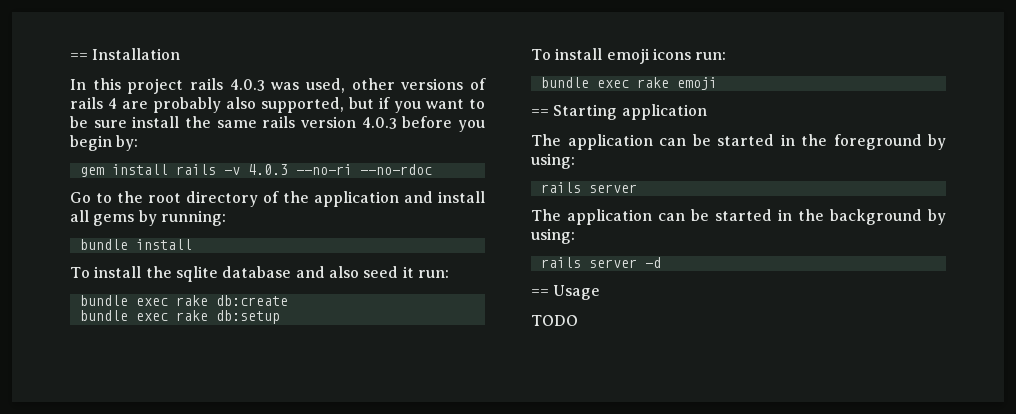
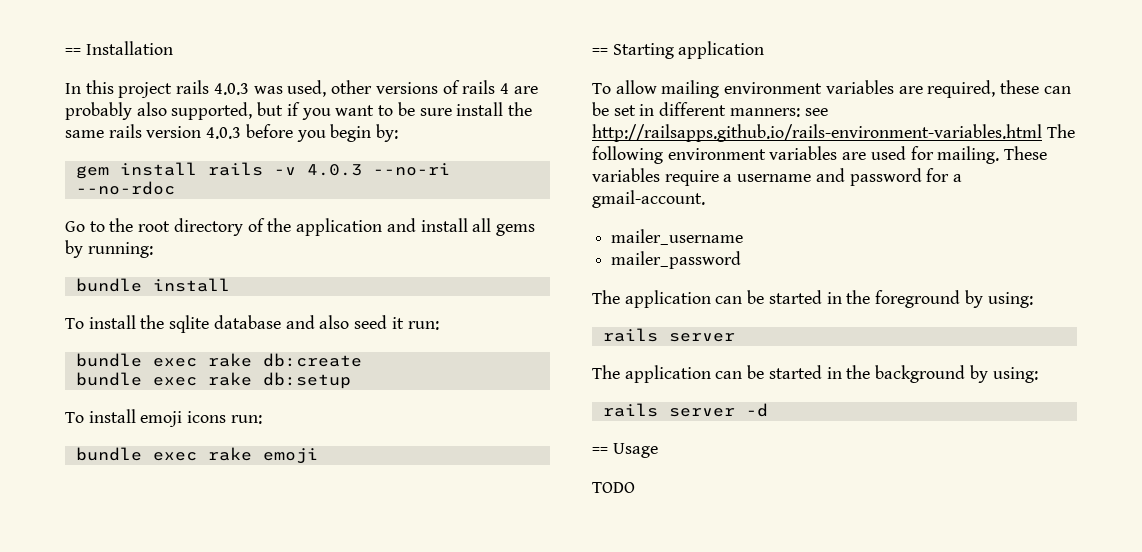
+ To allow mailing environment variables are required, these can be set in different manners: see http://railsapps.github.io/rails-environment-variables.html The following environment variables are used for mailing. These variables require a username and password for a gmail-account.
+ mailer_username
+ mailer_password

